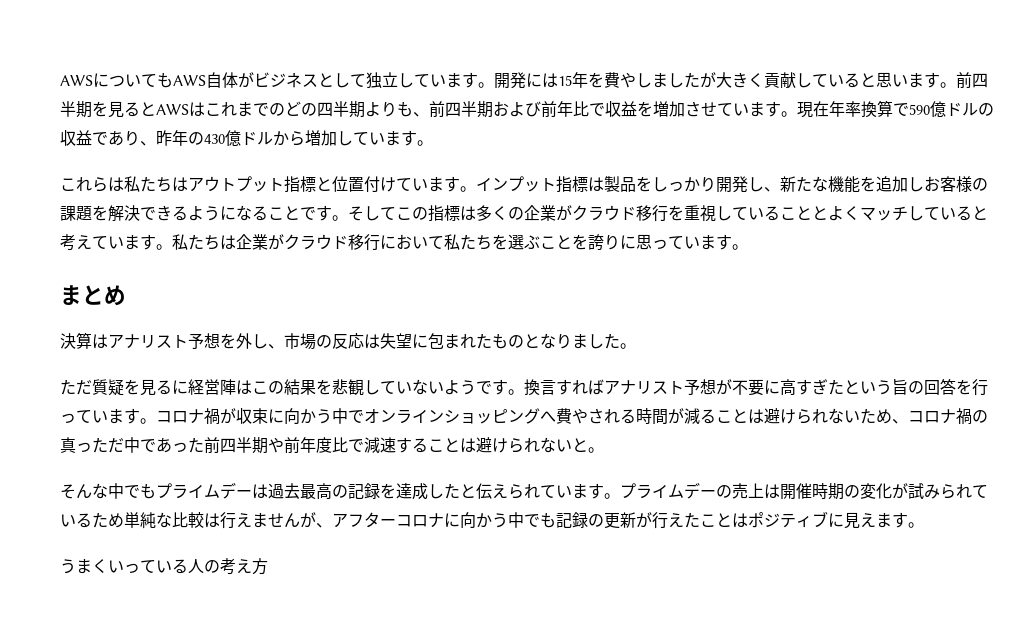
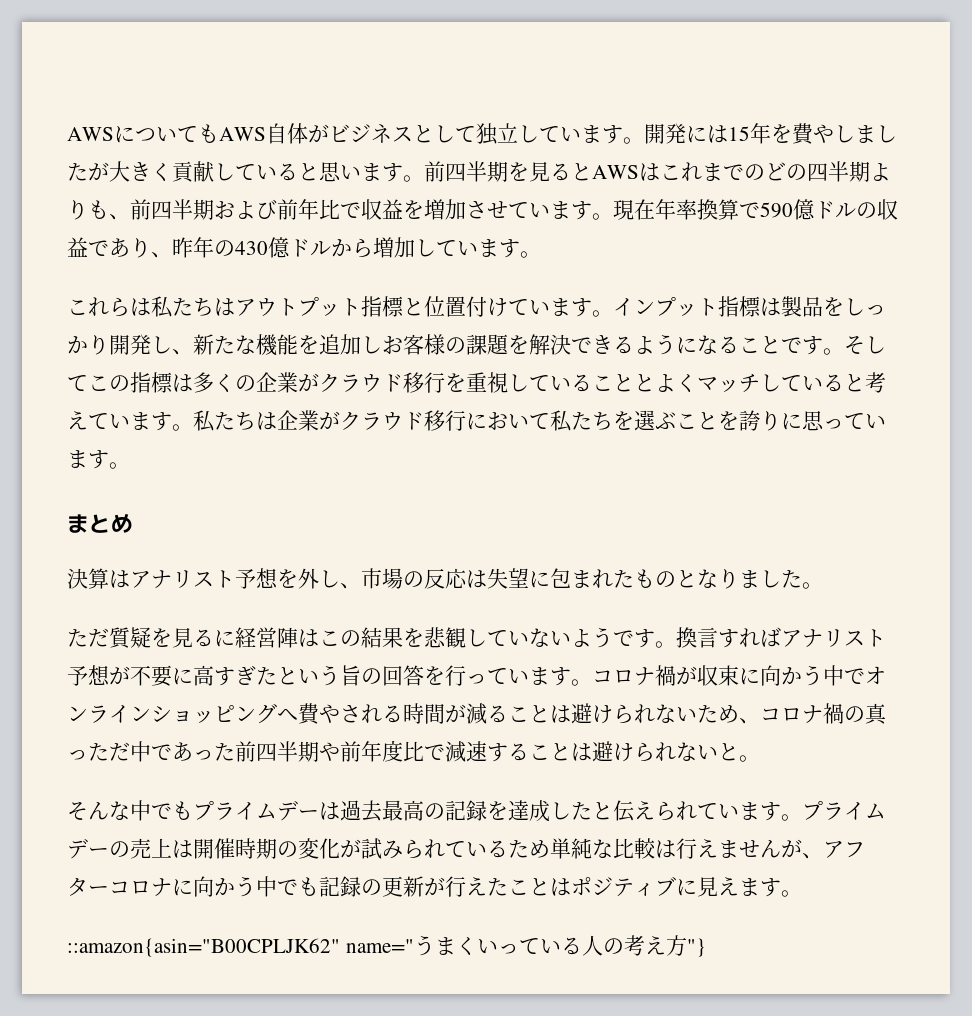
- うまくいっている人の考え方
+ ::amazon{asin="B00CPLJK62" name="うまくいっている人の考え方"}

